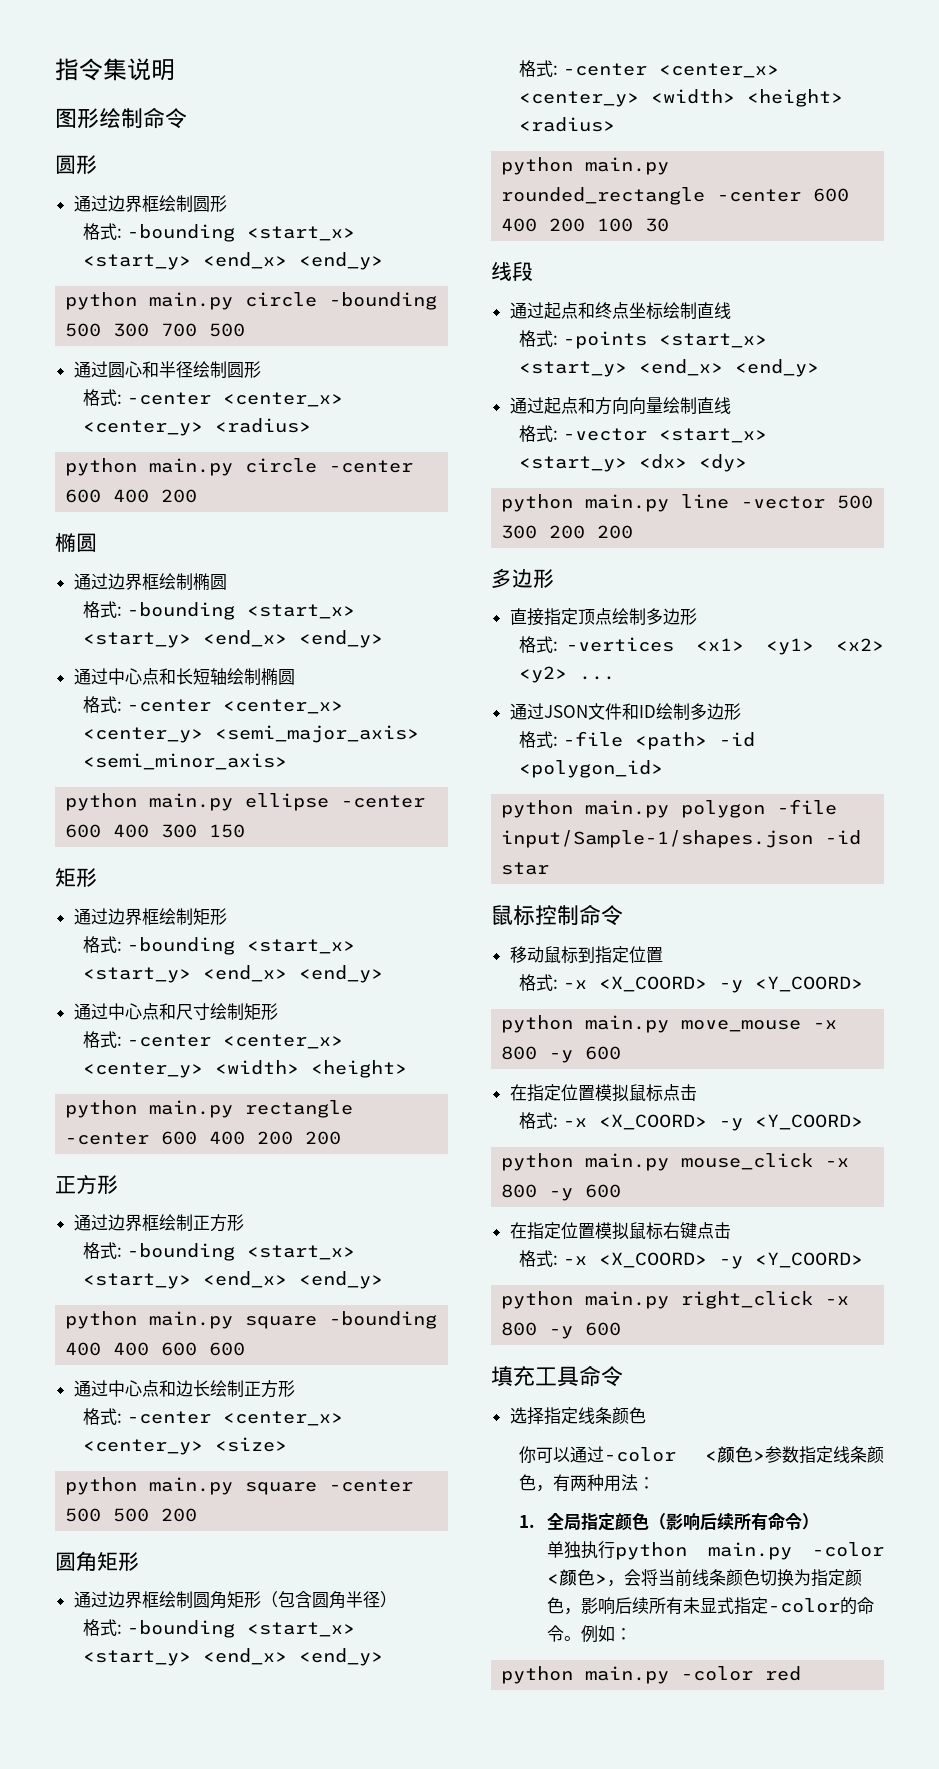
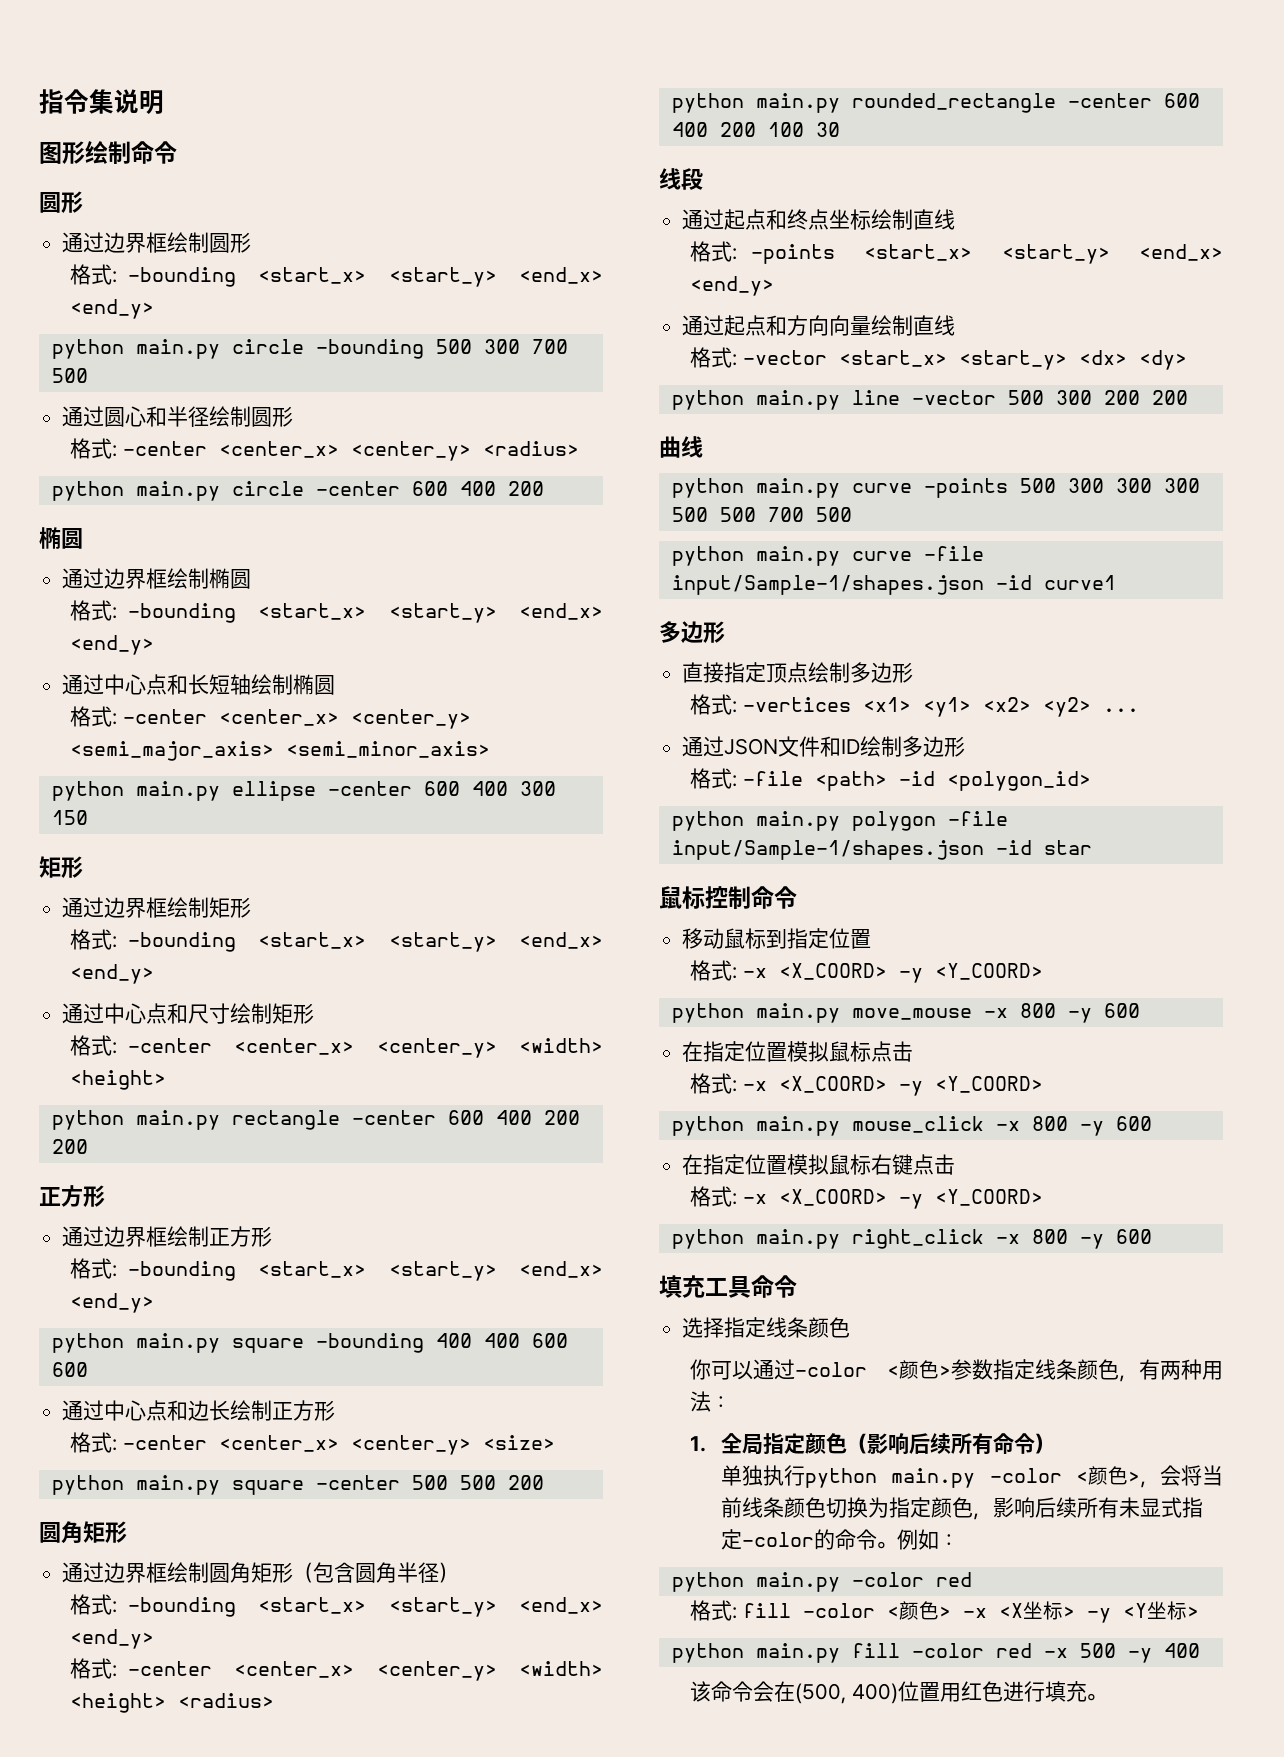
+ 曲线
+ python main.py curve -points 500 300 300 300 500 500 700 500
+ python main.py curve -file input/Sample-1/shapes.json -id curve1
+ 格式: fill -color <颜色> -x <X坐标> -y <Y坐标>
+ python main.py fill -color red -x 500 -y 400
+ 该命令会在(500, 400)位置用红色进行填充。

